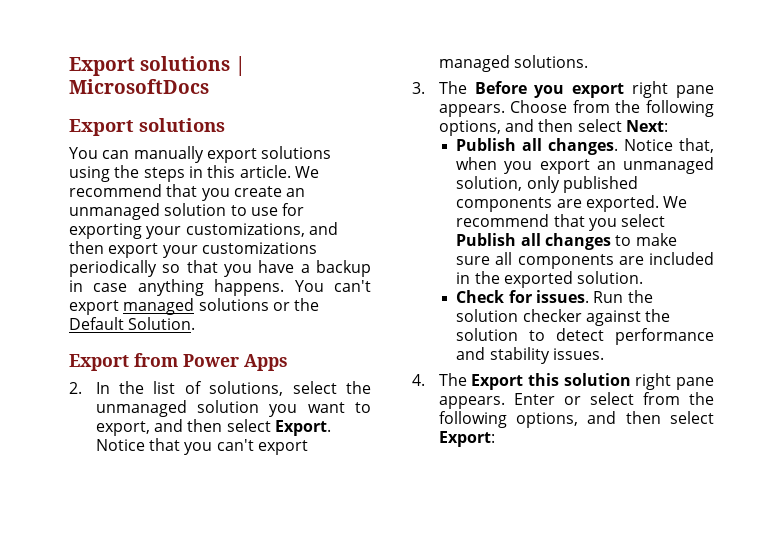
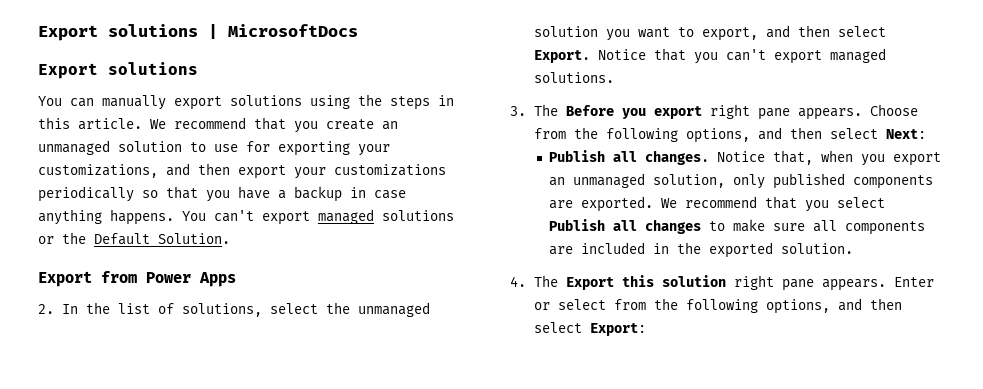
- Check for issues. Run the solution checker against the solution to detect performance and stability issues.

